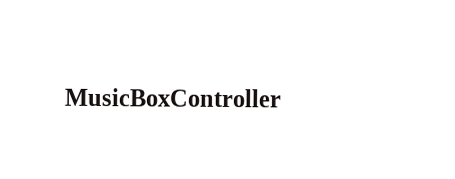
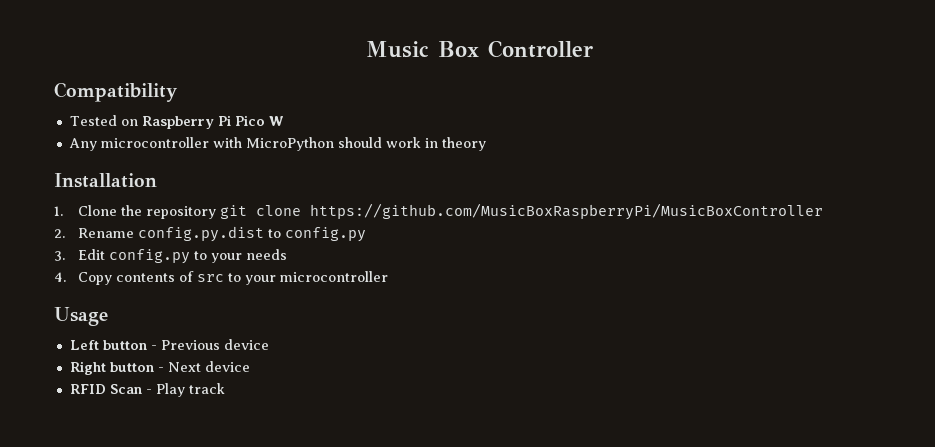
- MusicBoxController
+ Music Box Controller
+ Compatibility
+ Tested on Raspberry Pi Pico W
+ Any microcontroller with MicroPython should work in theory
+ Installation
+ 1. Clone the repository git clone https://github.com/MusicBoxRaspberryPi/MusicBoxController
+ 2. Rename config.py.dist to config.py
+ 3. Edit config.py to your needs
+ 4. Copy contents of src to your microcontroller
+ Usage
+ Left button - Previous device
+ Right button - Next device
+ RFID Scan - Play track

